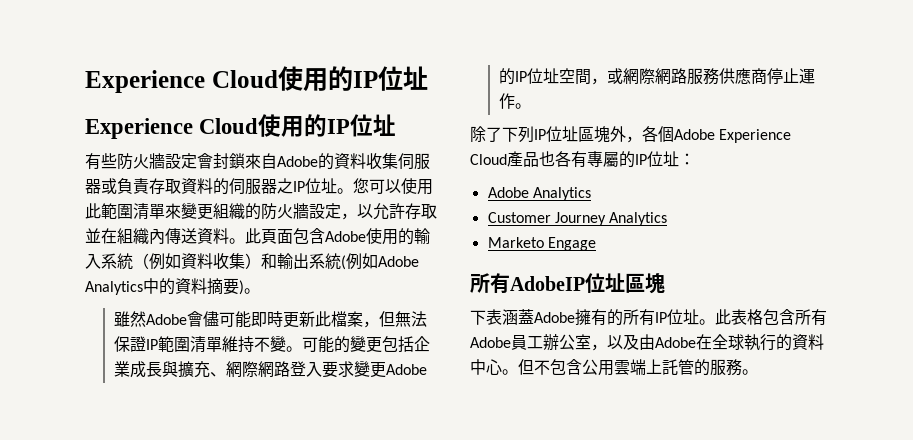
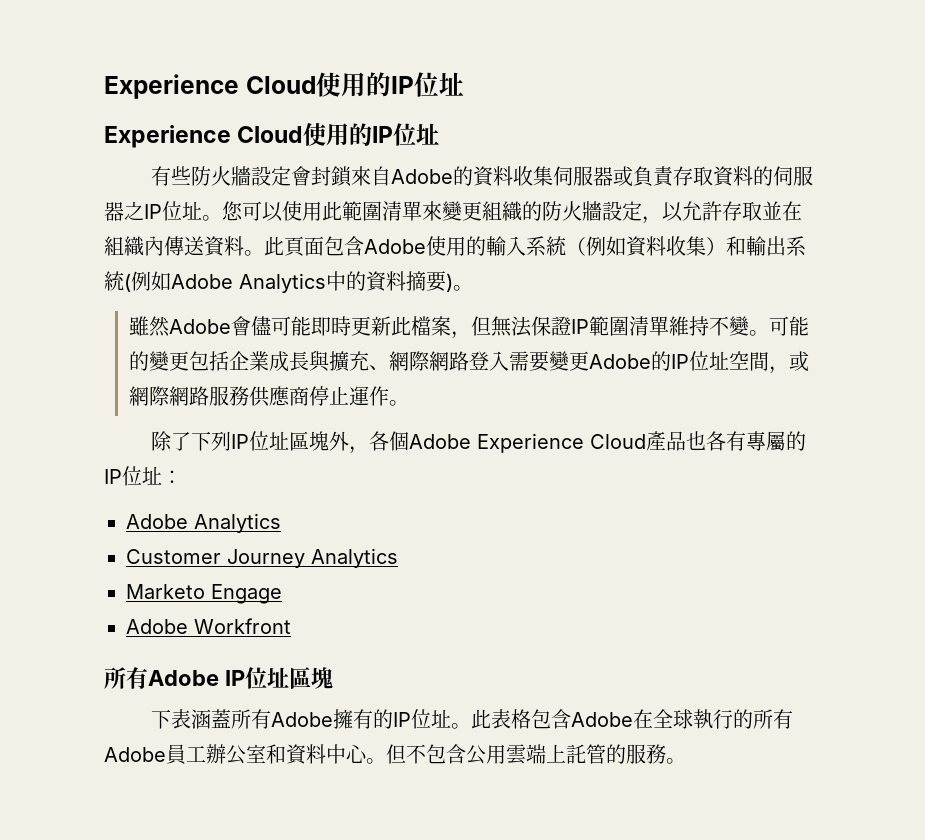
- 可能的變更包括企業成長與擴充、網際網路登入要求變更Adobe的IP位址空間，或網際網路服務供應商停止運作。
+ 可能的變更包括企業成長與擴充、網際網路登入需要變更Adobe的IP位址空間，或網際網路服務供應商停止運作。
- 所有AdobeIP位址區塊
+ Adobe Workfront
+ 所有Adobe IP位址區塊
- 下表涵蓋Adobe擁有的所有IP位址。
+ 下表涵蓋所有Adobe擁有的IP位址。
- 此表格包含所有Adobe員工辦公室，以及由Adobe在全球執行的資料中心。
+ 此表格包含Adobe在全球執行的所有Adobe員工辦公室和資料中心。

